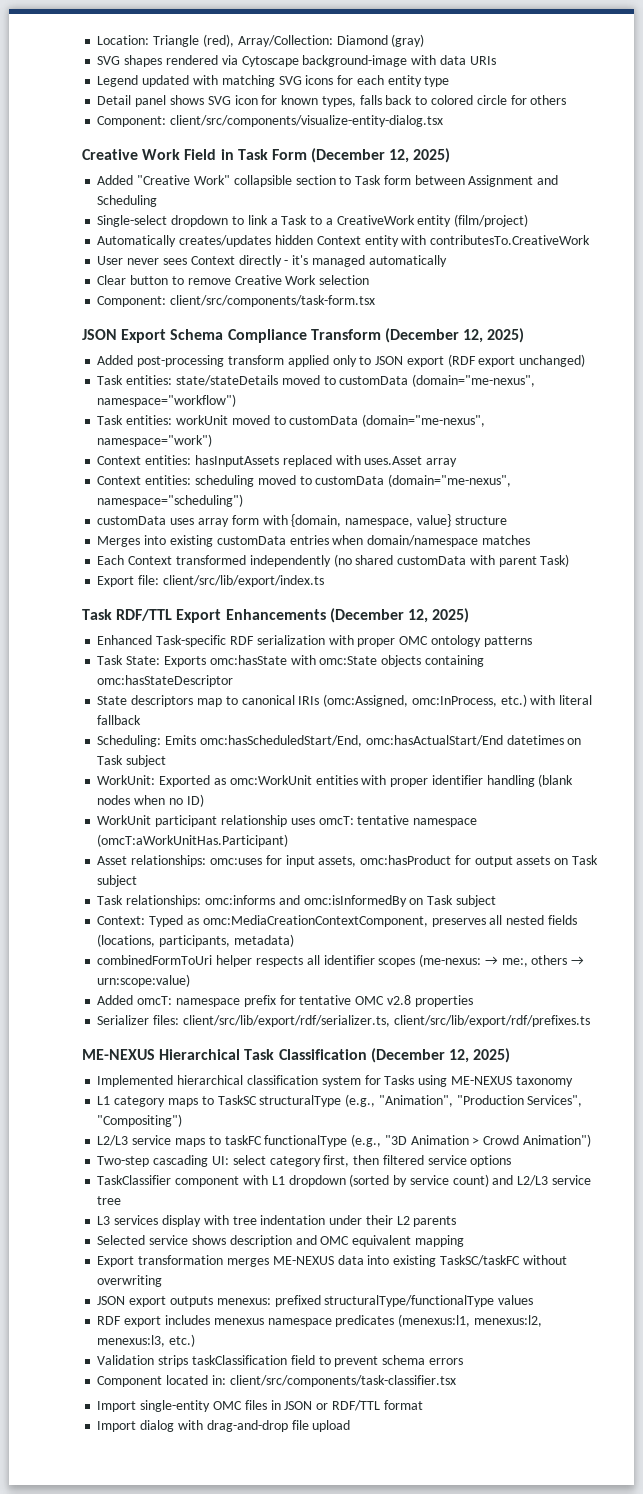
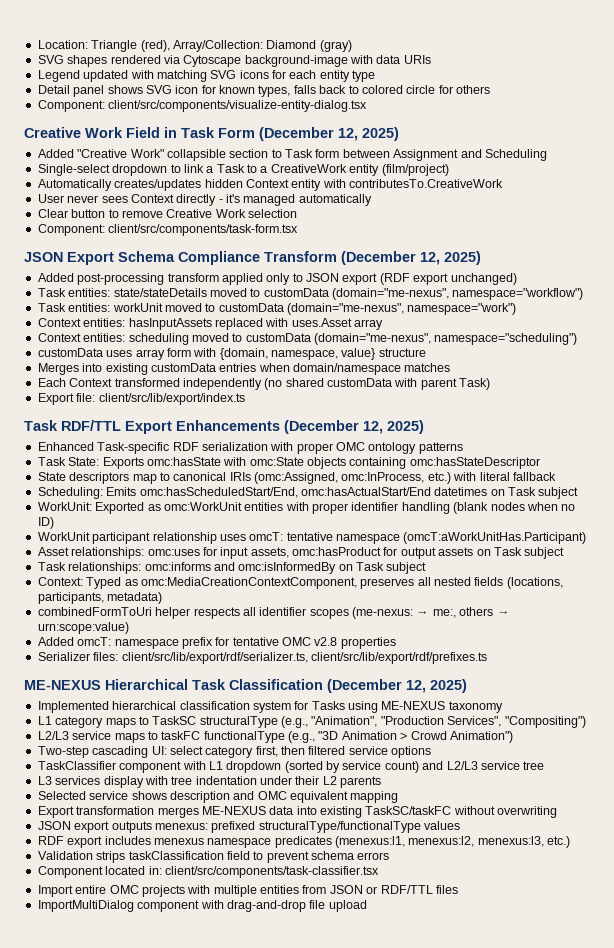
- Import single-entity OMC files in JSON or RDF/TTL format
- Import dialog with drag-and-drop file upload
+ Import entire OMC projects with multiple entities from JSON or RDF/TTL files
+ ImportMultiDialog component with drag-and-drop file upload

